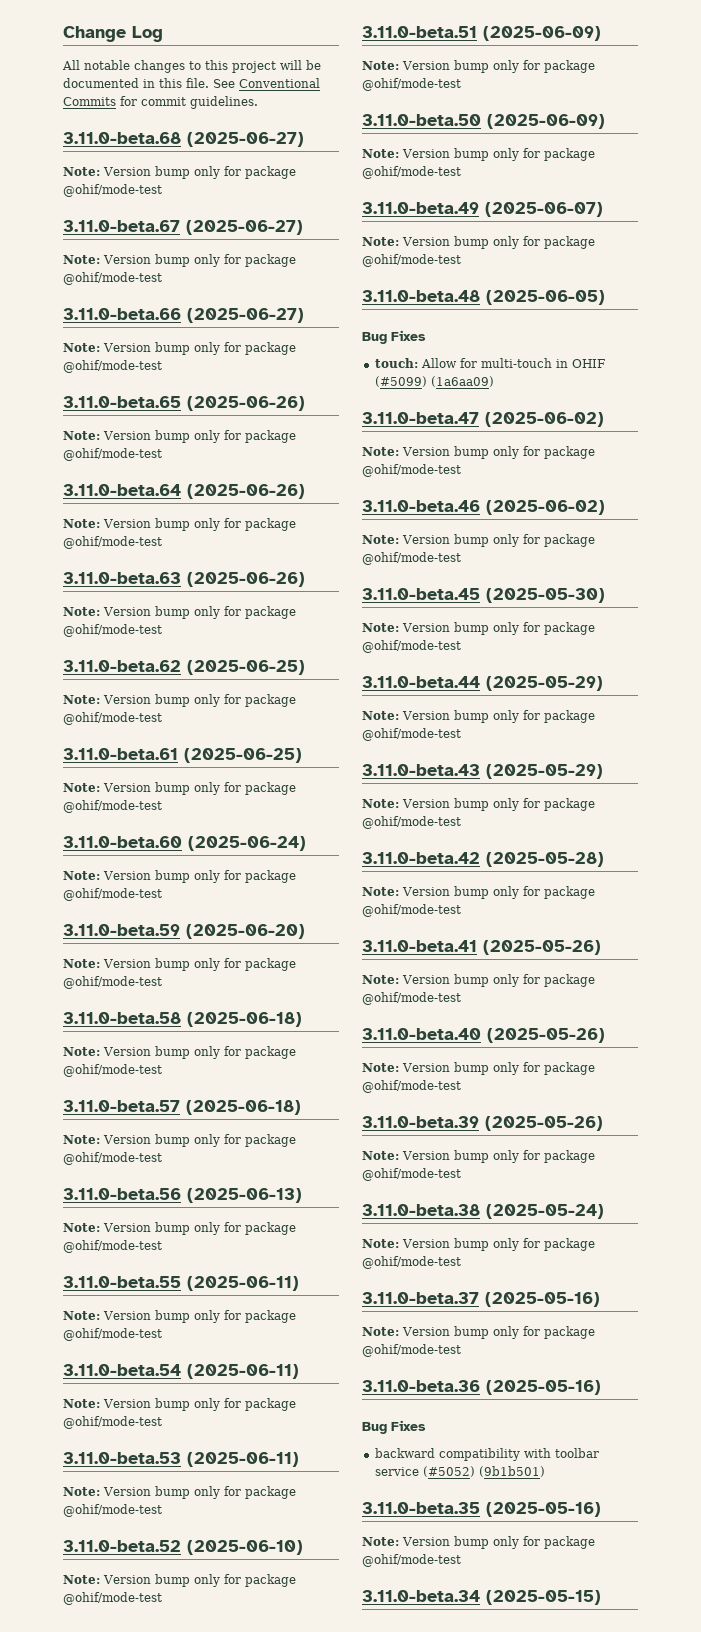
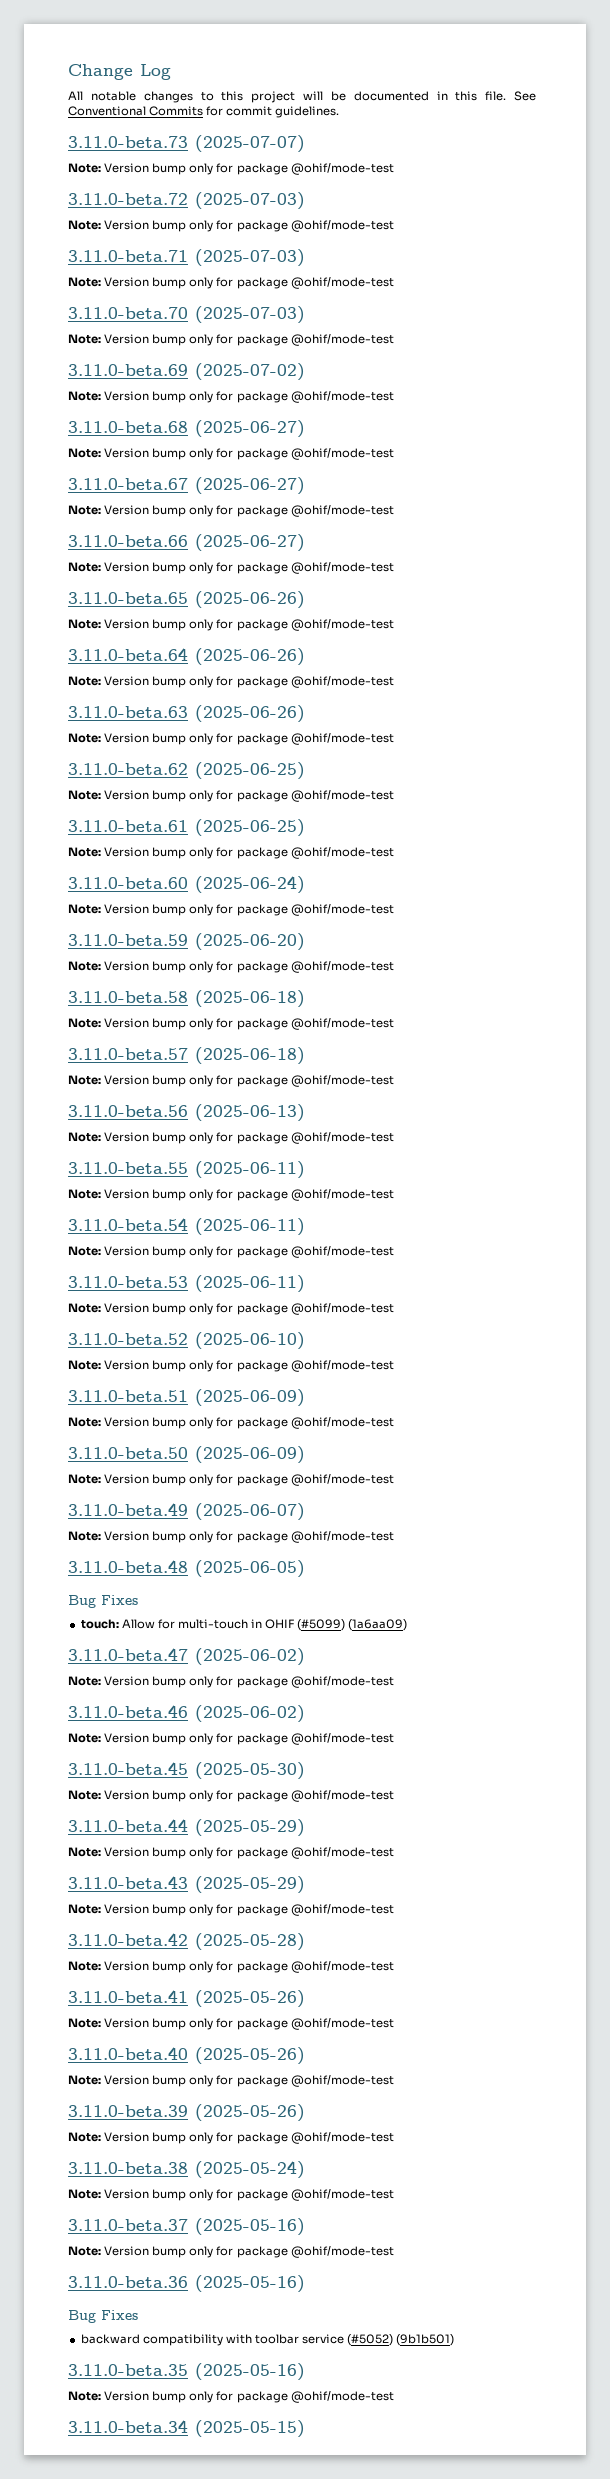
+ 3.11.0-beta.73 (2025-07-07)
+ Note: Version bump only for package @ohif/mode-test
+ 3.11.0-beta.72 (2025-07-03)
+ Note: Version bump only for package @ohif/mode-test
+ 3.11.0-beta.71 (2025-07-03)
+ Note: Version bump only for package @ohif/mode-test
+ 3.11.0-beta.70 (2025-07-03)
+ Note: Version bump only for package @ohif/mode-test
+ 3.11.0-beta.69 (2025-07-02)
+ Note: Version bump only for package @ohif/mode-test

